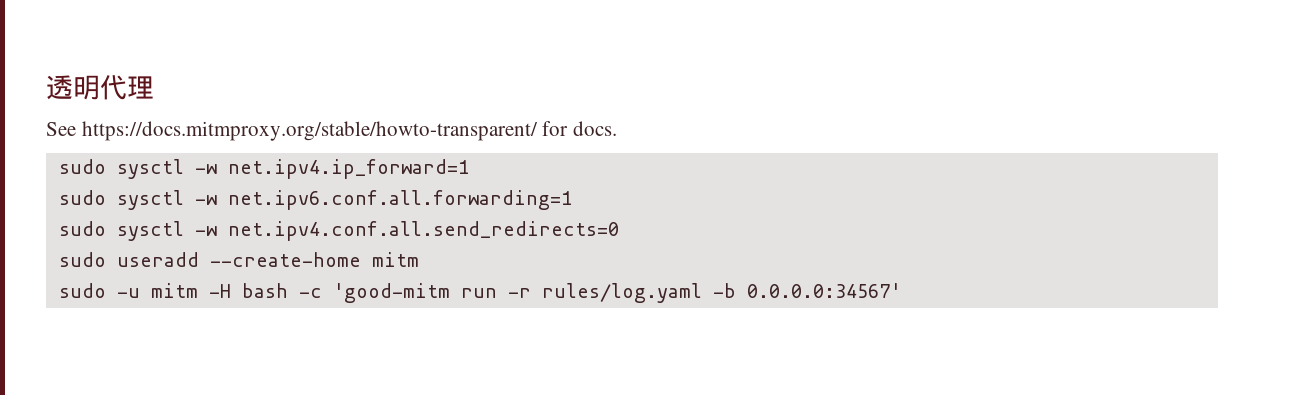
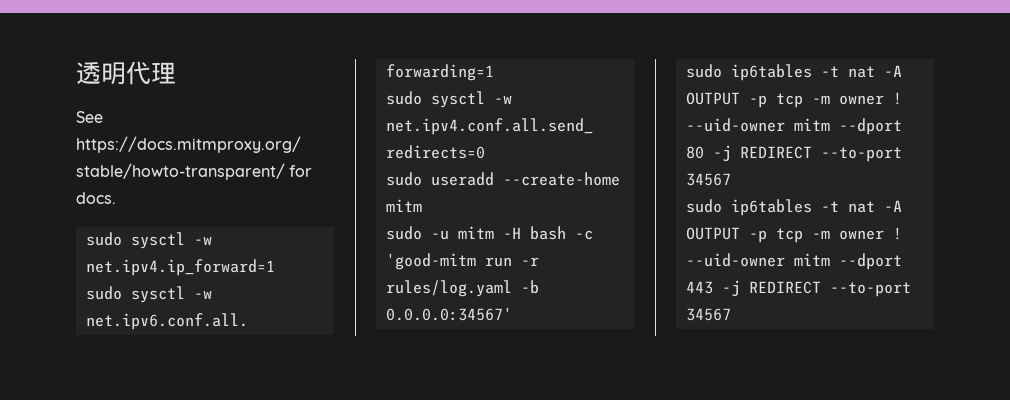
+ sudo ip6tables -t nat -A OUTPUT -p tcp -m owner ! --uid-owner mitm --dport 80 -j REDIRECT --to-port 34567
+ sudo ip6tables -t nat -A OUTPUT -p tcp -m owner ! --uid-owner mitm --dport 443 -j REDIRECT --to-port 34567

